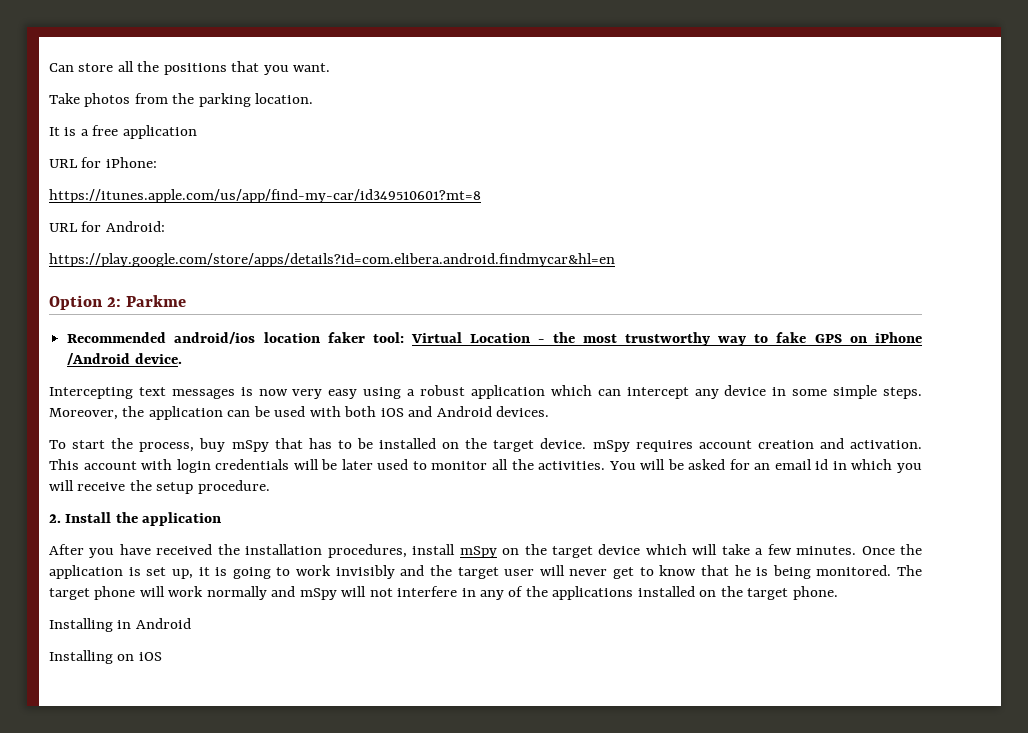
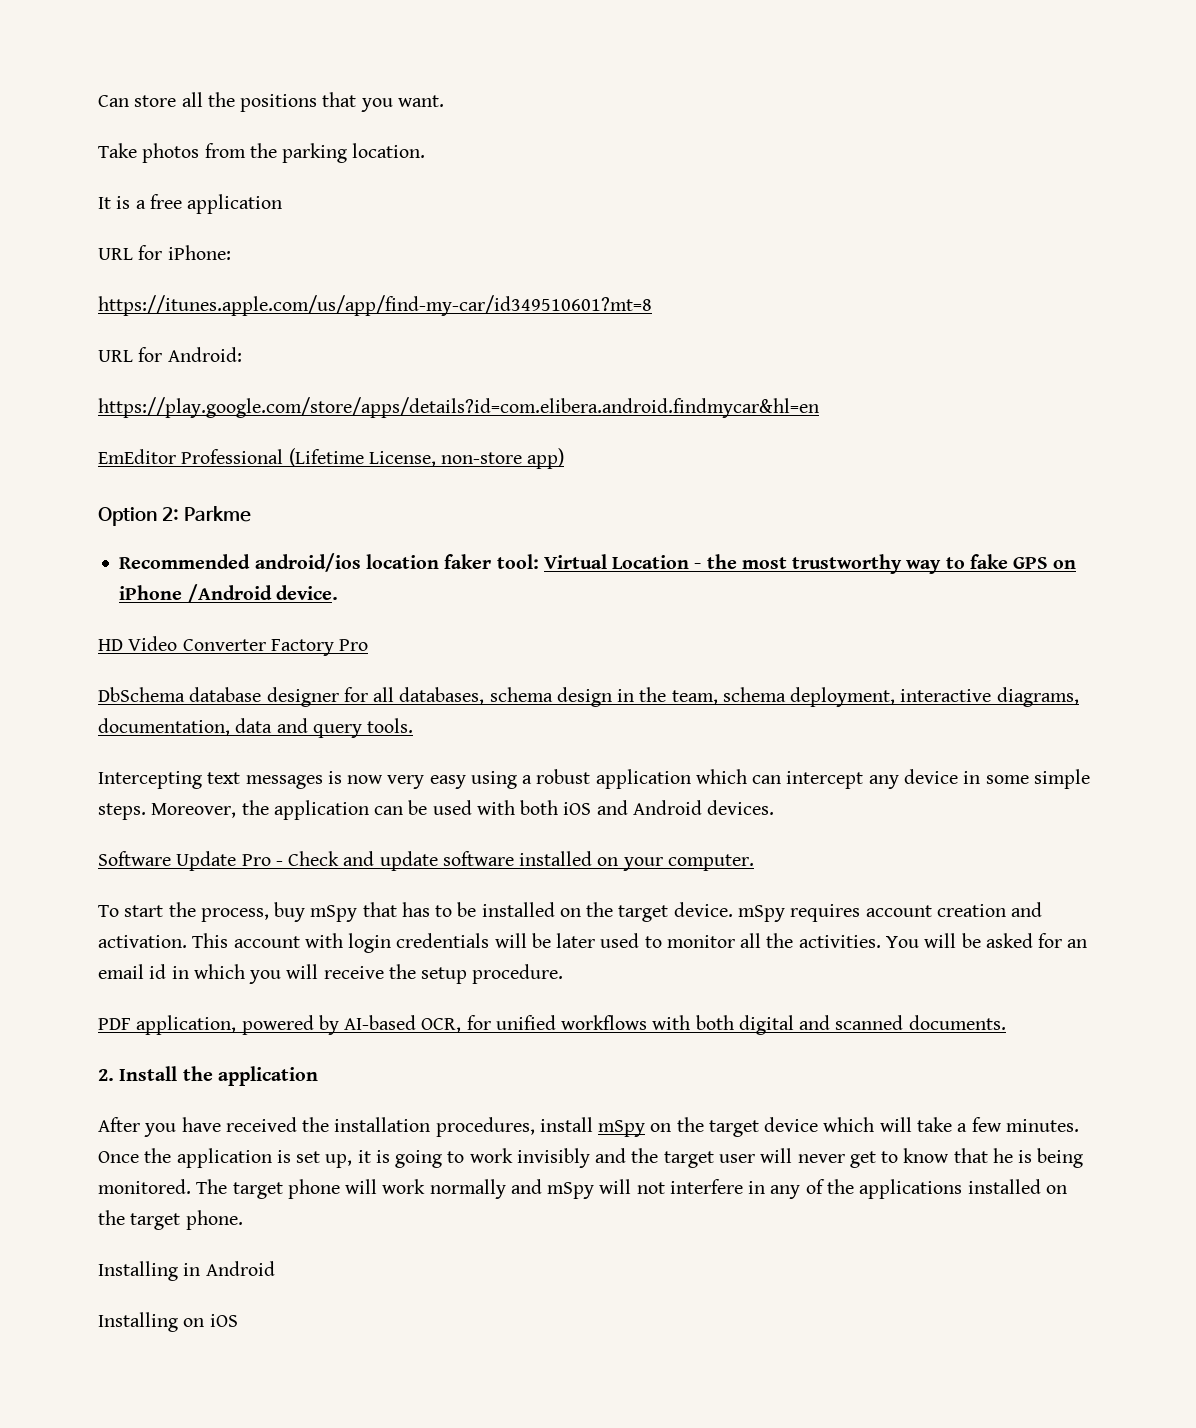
+ EmEditor Professional (Lifetime License, non-store app)
+ HD Video Converter Factory Pro
+ DbSchema database designer for all databases, schema design in the team, schema deployment, interactive diagrams, documentation, data and query tools.
+ Software Update Pro - Check and update software installed on your computer.
+ PDF application, powered by AI-based OCR, for unified workflows with both digital and scanned documents.

